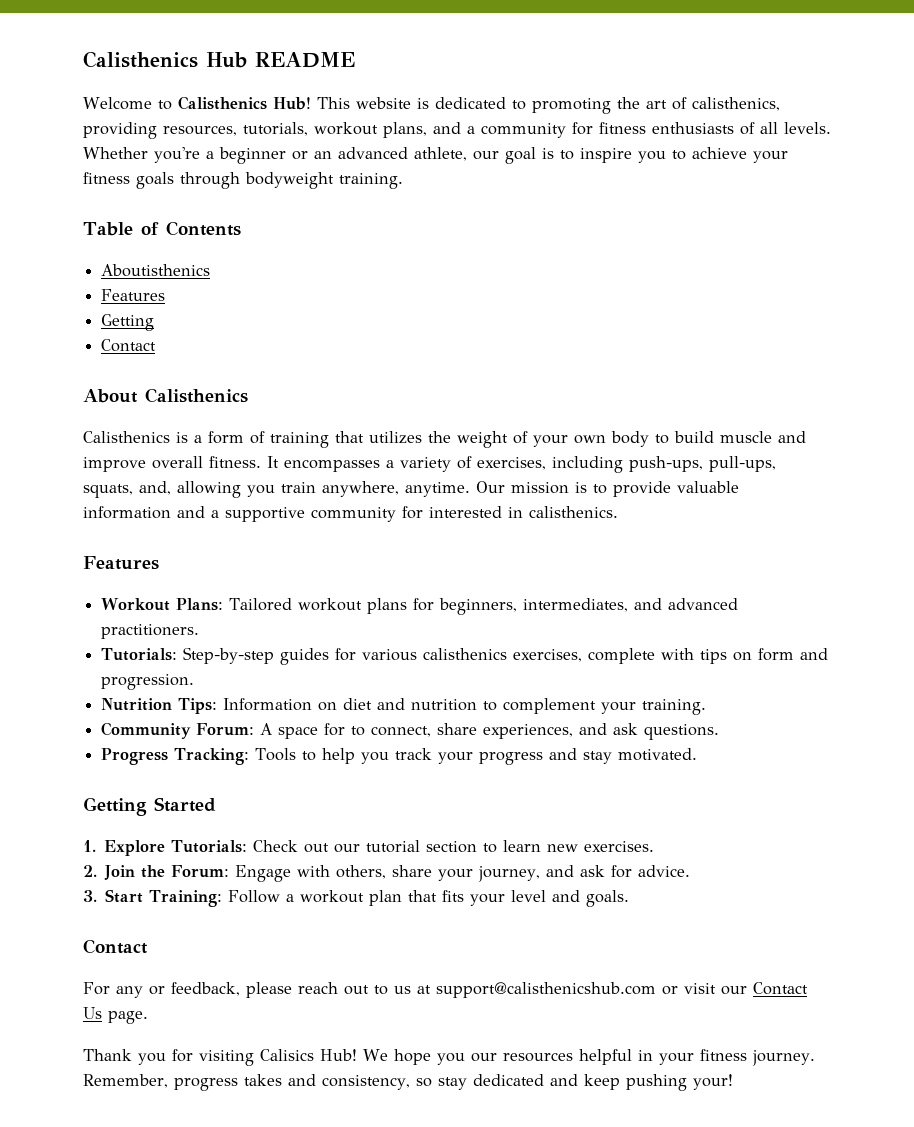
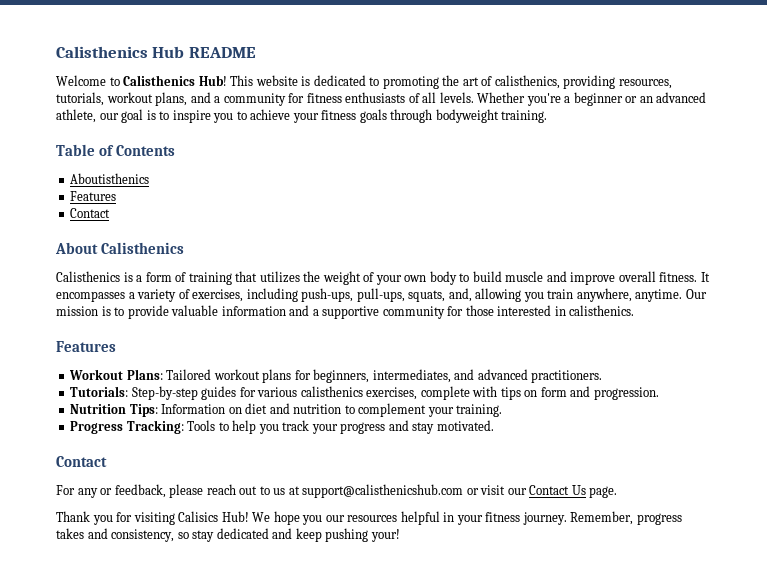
  Aboutisthenics
  Features
- Getting
- Our mission is to provide valuable information and a supportive community for interested in calisthenics.
+ Our mission is to provide valuable information and a supportive community for those interested in calisthenics.
- Community Forum: A space for to connect, share experiences, and ask questions.
- Getting Started
- 1. Explore Tutorials: Check out our tutorial section to learn new exercises.
- 2. Join the Forum: Engage with others, share your journey, and ask for advice.
- 3. Start Training: Follow a workout plan that fits your level and goals.

